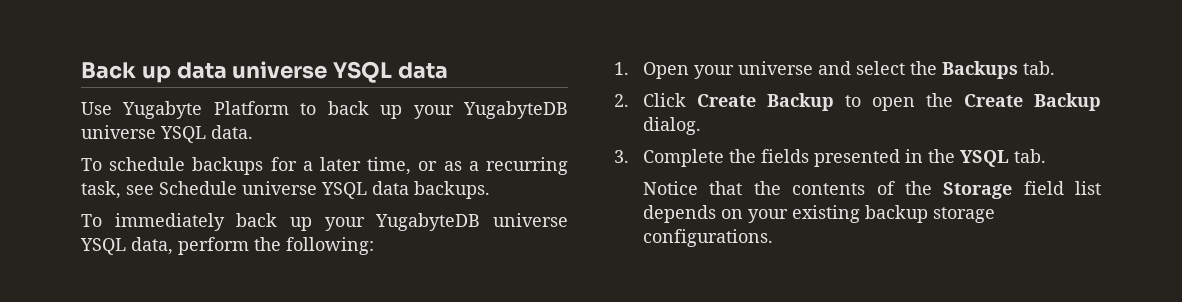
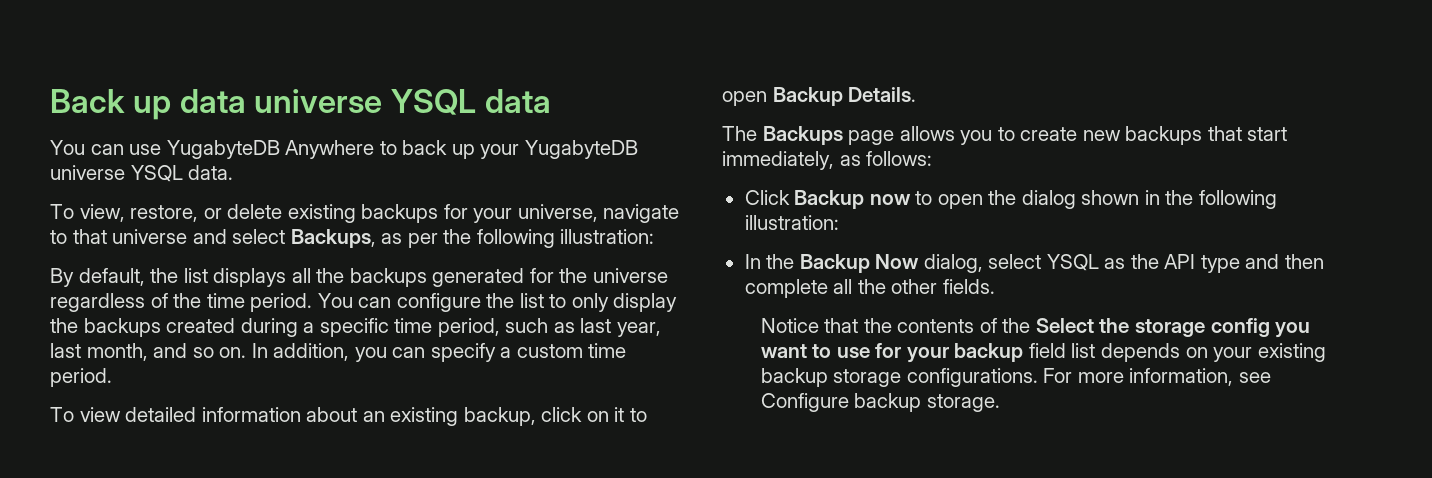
- Use Yugabyte Platform to back up your YugabyteDB universe YSQL data.
+ You can use YugabyteDB Anywhere to back up your YugabyteDB universe YSQL data.
- To schedule backups for a later time, or as a recurring task, see Schedule universe YSQL data backups.
- To immediately back up your YugabyteDB universe YSQL data, perform the following:
- 1. Open your universe and select the Backups tab.
- 2. Click Create Backup to open the Create Backup dialog.
- 3. Complete the fields presented in the YSQL tab.
+ To view, restore, or delete existing backups for your universe, navigate to that universe and select Backups, as per the following illustration:
+ By default, the list displays all the backups generated for the universe regardless of the time period. You can configure the list to only display the backups created during a specific time period, such as last year, last month, and so on. In addition, you can specify a custom time period.
+ To view detailed information about an existing backup, click on it to open Backup Details.
+ The Backups page allows you to create new backups that start immediately, as follows:
+ Click Backup now to open the dialog shown in the following illustration:
+ In the Backup Now dialog, select YSQL as the API type and then complete all the other fields.
- Notice that the contents of the Storage field list depends on your existing backup storage configurations.
+ Notice that the contents of the Select the storage config you want to use for your backup field list depends on your existing backup storage configurations.
+ For more information, see Configure backup storage.

